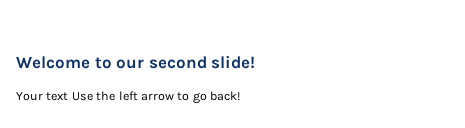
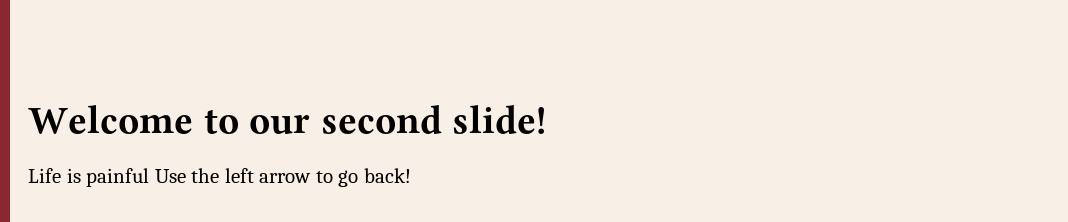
- Your text Use the left arrow to go back!
+ Life is painful Use the left arrow to go back!

